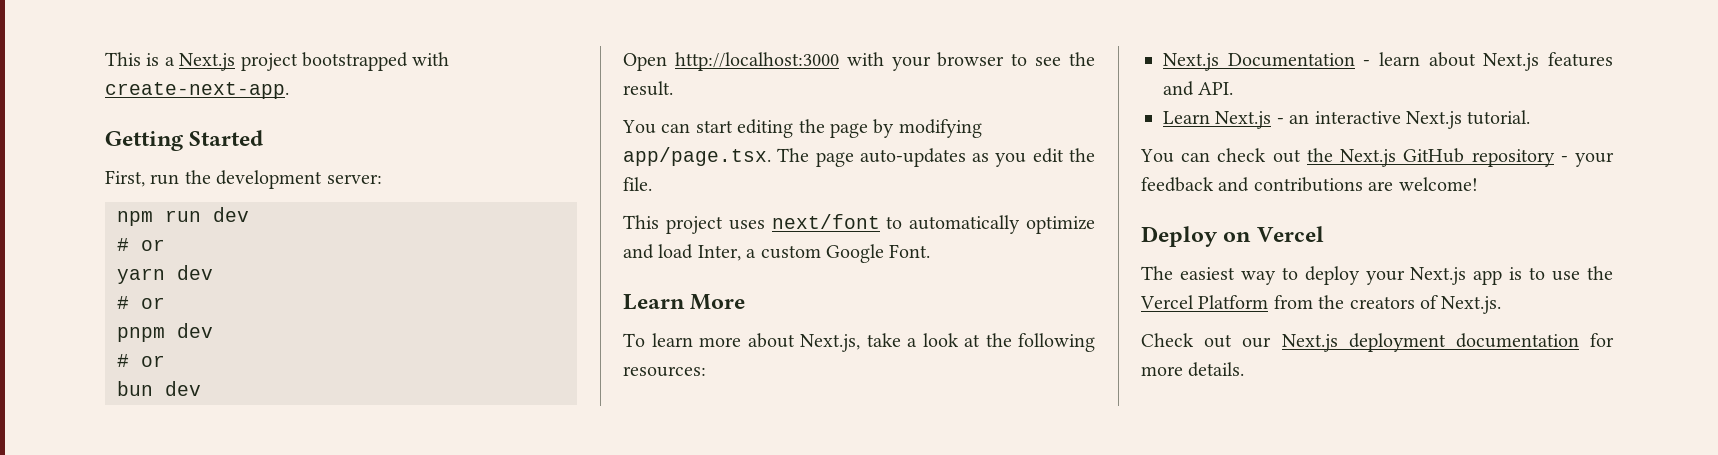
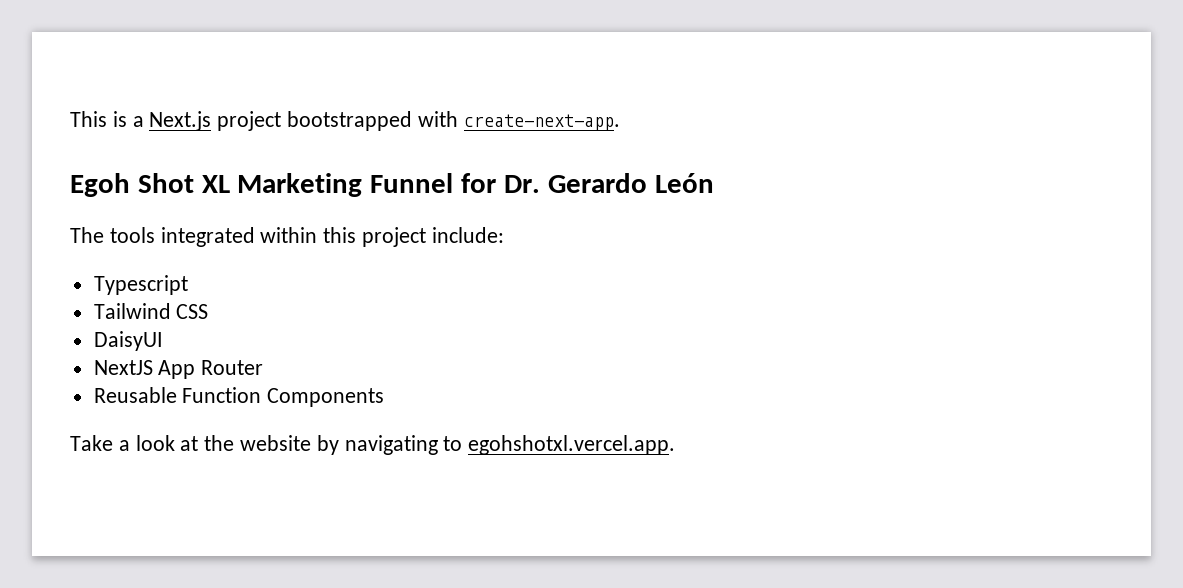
- Getting Started
- First, run the development server:
- npm run dev
- # or
- yarn dev
- # or
- pnpm dev
- # or
- bun dev
- Open http://localhost:3000 with your browser to see the result.
- You can start editing the page by modifying app/page.tsx. The page auto-updates as you edit the file.
- This project uses next/font to automatically optimize and load Inter, a custom Google Font.
- Learn More
- To learn more about Next.js, take a look at the following resources:
- Next.js Documentation - learn about Next.js features and API.
- Learn Next.js - an interactive Next.js tutorial.
- You can check out the Next.js GitHub repository - your feedback and contributions are welcome!
- Deploy on Vercel
- The easiest way to deploy your Next.js app is to use the Vercel Platform from the creators of Next.js.
- Check out our Next.js deployment documentation for more details.
+ Egoh Shot XL Marketing Funnel for Dr. Gerardo León
+ The tools integrated within this project include:
+ Typescript
+ Tailwind CSS
+ DaisyUI
+ NextJS App Router
+ Reusable Function Components
+ Take a look at the website by navigating to egohshotxl.vercel.app.

